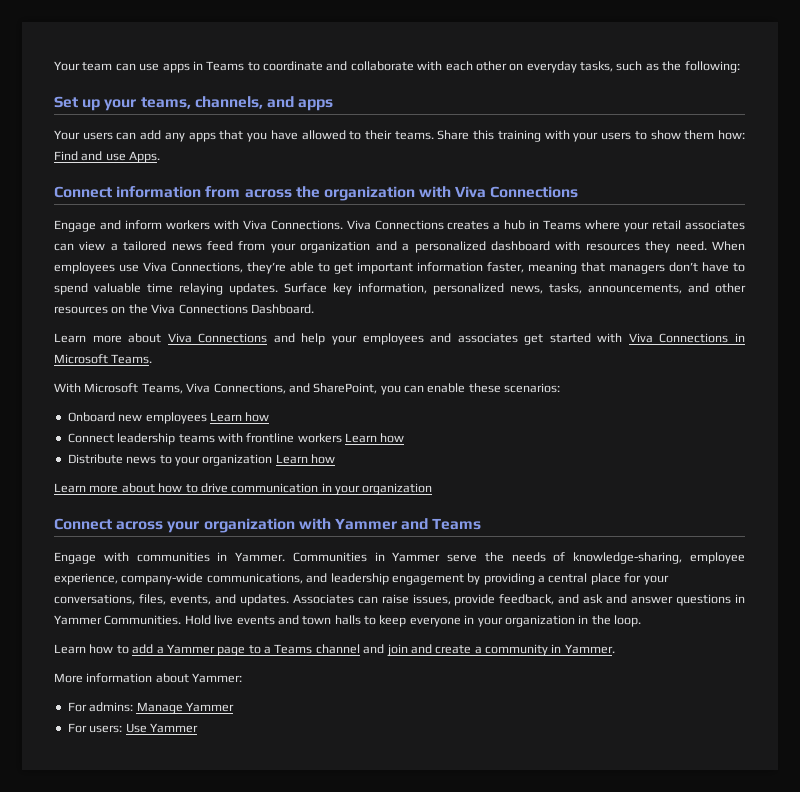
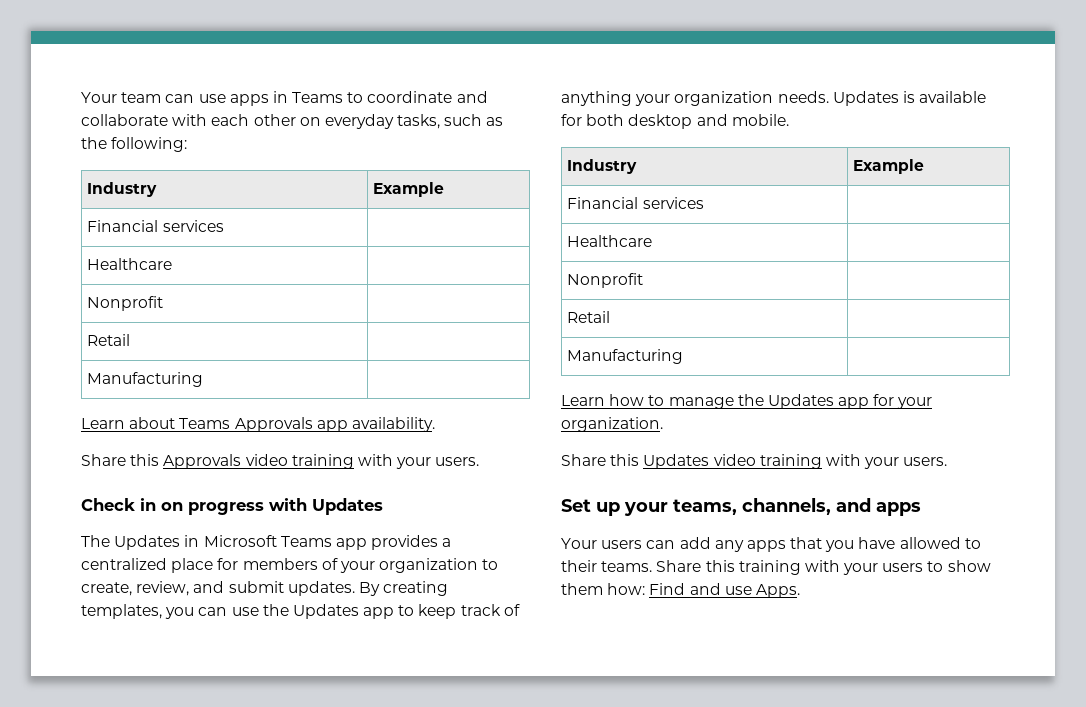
  Your team can use apps in Teams to coordinate and collaborate with each other on everyday tasks, such as the following:
+ Industry | Example
+ Financial services |
+ Healthcare |
+ Nonprofit |
+ Retail |
+ Manufacturing |
+ Learn about Teams Approvals app availability.
+ Share this Approvals video training with your users.
+ Check in on progress with Updates
+ The Updates in Microsoft Teams app provides a centralized place for members of your organization to create, review, and submit updates. By creating templates, you can use the Updates app to keep track of anything your organization needs. Updates is available for both desktop and mobile.
+ Industry | Example
+ Financial services |
+ Healthcare |
+ Nonprofit |
+ Retail |
+ Manufacturing |
+ Learn how to manage the Updates app for your organization.
+ Share this Updates video training with your users.
- Connect information from across the organization with Viva Connections
- Engage and inform workers with Viva Connections. Viva Connections creates a hub in Teams where your retail associates can view a tailored news feed from your organization and a personalized dashboard with resources they need. When employees use Viva Connections, they’re able to get important information faster, meaning that managers don’t have to spend valuable time relaying updates. Surface key information, personalized news, tasks, announcements, and other resources on the Viva Connections Dashboard.
- Learn more about Viva Connections and help your employees and associates get started with Viva Connections in Microsoft Teams.
- With Microsoft Teams, Viva Connections, and SharePoint, you can enable these scenarios:
- Onboard new employees Learn how
- Connect leadership teams with frontline workers Learn how
- Distribute news to your organization Learn how
- Learn more about how to drive communication in your organization
- Connect across your organization with Yammer and Teams
- Engage with communities in Yammer. Communities in Yammer serve the needs of knowledge-sharing, employee experience, company-wide communications, and leadership engagement by providing a central place for your conversations, files, events, and updates. Associates can raise issues, provide feedback, and ask and answer questions in Yammer Communities. Hold live events and town halls to keep everyone in your organization in the loop.
- Learn how to add a Yammer page to a Teams channel and join and create a community in Yammer.
- More information about Yammer:
- For admins: Manage Yammer
- For users: Use Yammer

